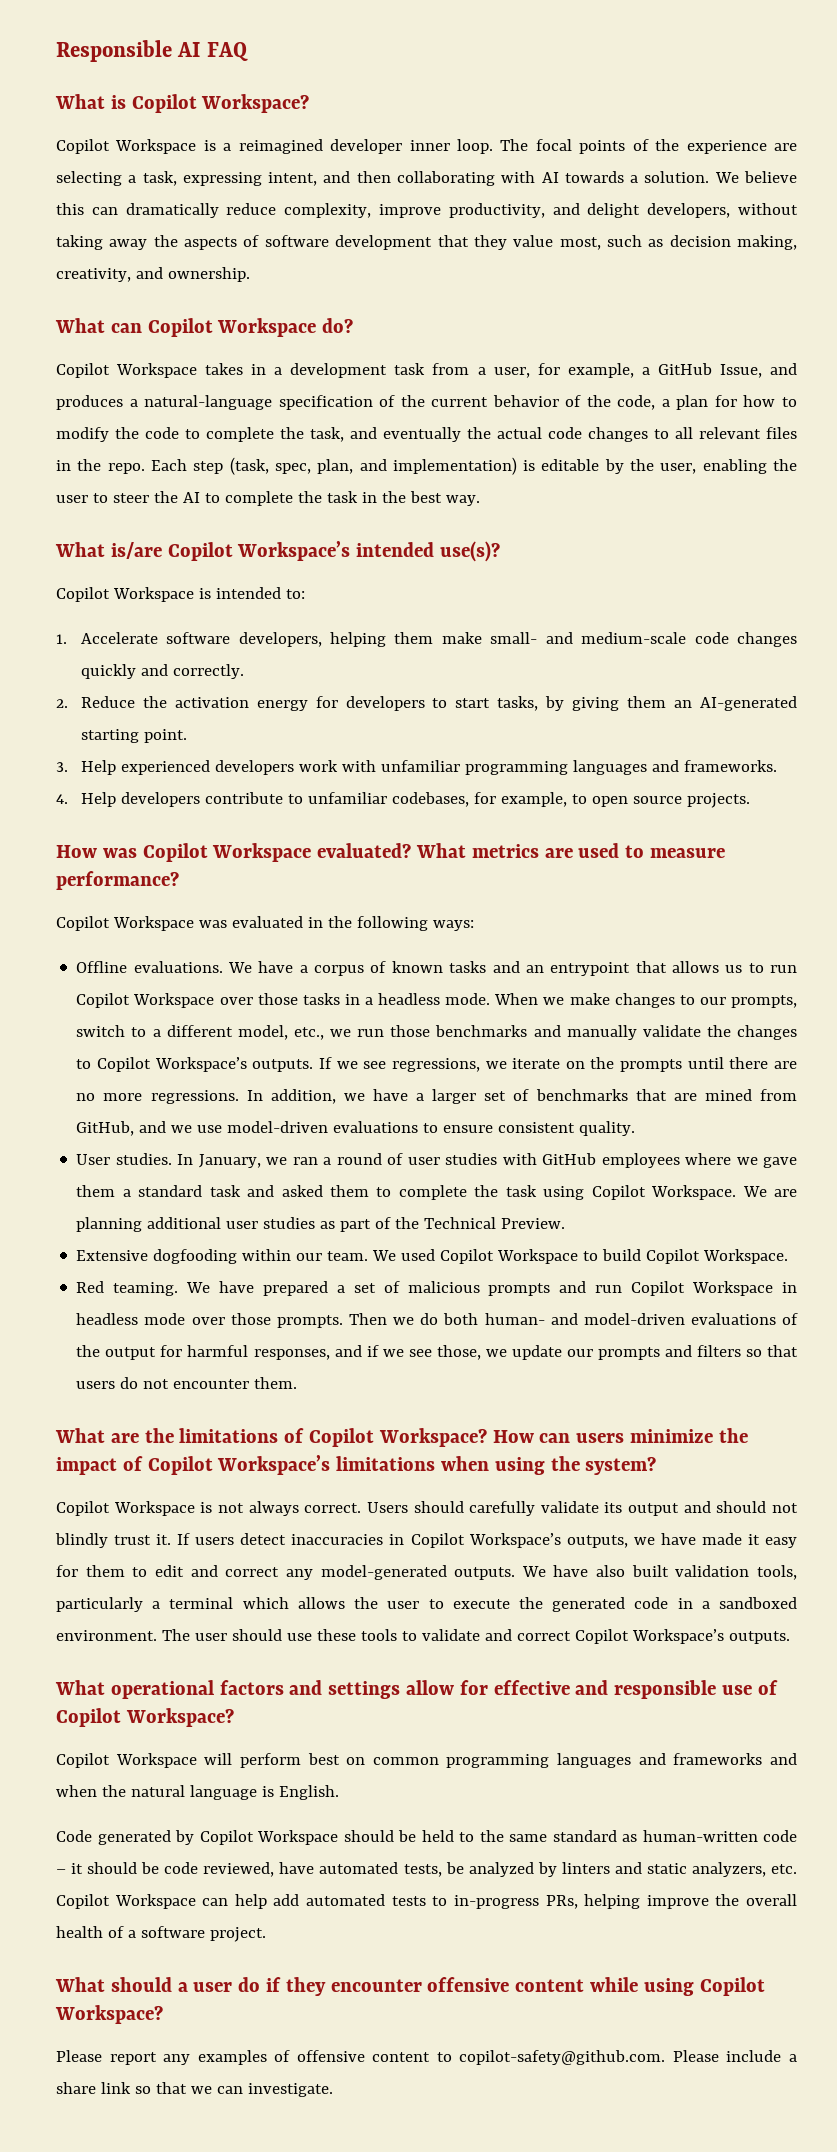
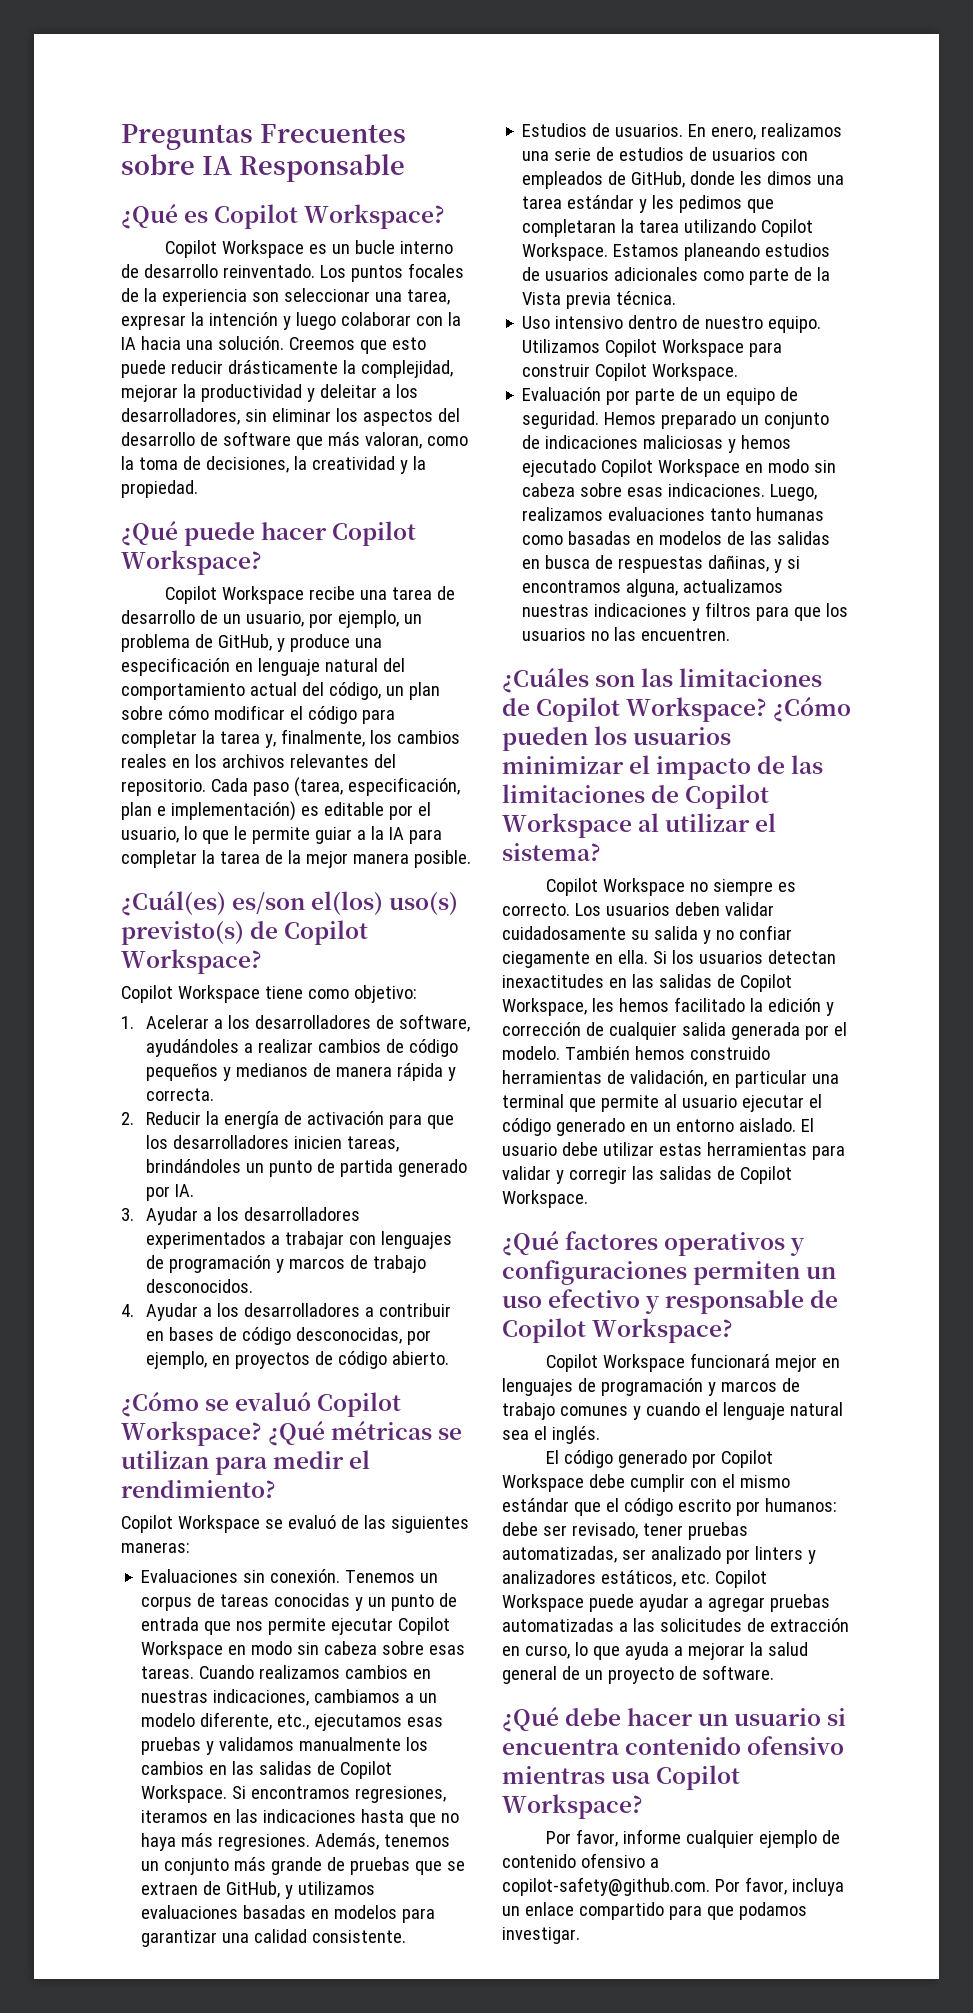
- Responsible AI FAQ
- What is Copilot Workspace?
- Copilot Workspace is a reimagined developer inner loop. The focal points of the experience are selecting a task, expressing intent, and then collaborating with AI towards a solution. We believe this can dramatically reduce complexity, improve productivity, and delight developers, without taking away the aspects of software development that they value most, such as decision making, creativity, and ownership.
- What can Copilot Workspace do?
- Copilot Workspace takes in a development task from a user, for example, a GitHub Issue, and produces a natural-language specification of the current behavior of the code, a plan for how to modify the code to complete the task, and eventually the actual code changes to all relevant files in the repo. Each step (task, spec, plan, and implementation) is editable by the user, enabling the user to steer the AI to complete the task in the best way.
- What is/are Copilot Workspace’s intended use(s)?
- Copilot Workspace is intended to:
- 1. Accelerate software developers, helping them make small- and medium-scale code changes quickly and correctly.
- 2. Reduce the activation energy for developers to start tasks, by giving them an AI-generated starting point.
- 3. Help experienced developers work with unfamiliar programming languages and frameworks.
- 4. Help developers contribute to unfamiliar codebases, for example, to open source projects.
- How was Copilot Workspace evaluated? What metrics are used to measure performance?
- Copilot Workspace was evaluated in the following ways:
- Offline evaluations. We have a corpus of known tasks and an entrypoint that allows us to run Copilot Workspace over those tasks in a headless mode. When we make changes to our prompts, switch to a different model, etc., we run those benchmarks and manually validate the changes to Copilot Workspace’s outputs. If we see regressions, we iterate on the prompts until there are no more regressions. In addition, we have a larger set of benchmarks that are mined from GitHub, and we use model-driven evaluations to ensure consistent quality.
- User studies. In January, we ran a round of user studies with GitHub employees where we gave them a standard task and asked them to complete the task using Copilot Workspace. We are planning additional user studies as part of the Technical Preview.
- Extensive dogfooding within our team. We used Copilot Workspace to build Copilot Workspace.
- Red teaming. We have prepared a set of malicious prompts and run Copilot Workspace in headless mode over those prompts. Then we do both human- and model-driven evaluations of the output for harmful responses, and if we see those, we update our prompts and filters so that users do not encounter them.
- What are the limitations of Copilot Workspace? How can users minimize the impact of Copilot Workspace’s limitations when using the system?
- Copilot Workspace is not always correct. Users should carefully validate its output and should not blindly trust it. If users detect inaccuracies in Copilot Workspace’s outputs, we have made it easy for them to edit and correct any model-generated outputs. We have also built validation tools, particularly a terminal which allows the user to execute the generated code in a sandboxed environment. The user should use these tools to validate and correct Copilot Workspace’s outputs.
- What operational factors and settings allow for effective and responsible use of Copilot Workspace?
- Copilot Workspace will perform best on common programming languages and frameworks and when the natural language is English.
- Code generated by Copilot Workspace should be held to the same standard as human-written code – it should be code reviewed, have automated tests, be analyzed by linters and static analyzers, etc. Copilot Workspace can help add automated tests to in-progress PRs, helping improve the overall health of a software project.
- What should a user do if they encounter offensive content while using Copilot Workspace?
- Please report any examples of offensive content to copilot-safety@github.com. Please include a share link so that we can investigate.
+ Preguntas Frecuentes sobre IA Responsable
+ ¿Qué es Copilot Workspace?
+ Copilot Workspace es un bucle interno de desarrollo reinventado. Los puntos focales de la experiencia son seleccionar una tarea, expresar la intención y luego colaborar con la IA hacia una solución. Creemos que esto puede reducir drásticamente la complejidad, mejorar la productividad y deleitar a los desarrolladores, sin eliminar los aspectos del desarrollo de software que más valoran, como la toma de decisiones, la creatividad y la propiedad.
+ ¿Qué puede hacer Copilot Workspace?
+ Copilot Workspace recibe una tarea de desarrollo de un usuario, por ejemplo, un problema de GitHub, y produce una especificación en lenguaje natural del comportamiento actual del código, un plan sobre cómo modificar el código para completar la tarea y, finalmente, los cambios reales en los archivos relevantes del repositorio. Cada paso (tarea, especificación, plan e implementación) es editable por el usuario, lo que le permite guiar a la IA para completar la tarea de la mejor manera posible.
+ ¿Cuál(es) es/son el(los) uso(s) previsto(s) de Copilot Workspace?
+ Copilot Workspace tiene como objetivo:
+ 1. Acelerar a los desarrolladores de software, ayudándoles a realizar cambios de código pequeños y medianos de manera rápida y correcta.
+ 2. Reducir la energía de activación para que los desarrolladores inicien tareas, brindándoles un punto de partida generado por IA.
+ 3. Ayudar a los desarrolladores experimentados a trabajar con lenguajes de programación y marcos de trabajo desconocidos.
+ 4. Ayudar a los desarrolladores a contribuir en bases de código desconocidas, por ejemplo, en proyectos de código abierto.
+ ¿Cómo se evaluó Copilot Workspace? ¿Qué métricas se utilizan para medir el rendimiento?
+ Copilot Workspace se evaluó de las siguientes maneras:
+ Evaluaciones sin conexión. Tenemos un corpus de tareas conocidas y un punto de entrada que nos permite ejecutar Copilot Workspace en modo sin cabeza sobre esas tareas. Cuando realizamos cambios en nuestras indicaciones, cambiamos a un modelo diferente, etc., ejecutamos esas pruebas y validamos manualmente los cambios en las salidas de Copilot Workspace. Si encontramos regresiones, iteramos en las indicaciones hasta que no haya más regresiones. Además, tenemos un conjunto más grande de pruebas que se extraen de GitHub, y utilizamos evaluaciones basadas en modelos para garantizar una calidad consistente.
+ Estudios de usuarios. En enero, realizamos una serie de estudios de usuarios con empleados de GitHub, donde les dimos una tarea estándar y les pedimos que completaran la tarea utilizando Copilot Workspace. Estamos planeando estudios de usuarios adicionales como parte de la Vista previa técnica.
+ Uso intensivo dentro de nuestro equipo. Utilizamos Copilot Workspace para construir Copilot Workspace.
+ Evaluación por parte de un equipo de seguridad. Hemos preparado un conjunto de indicaciones maliciosas y hemos ejecutado Copilot Workspace en modo sin cabeza sobre esas indicaciones. Luego, realizamos evaluaciones tanto humanas como basadas en modelos de las salidas en busca de respuestas dañinas, y si encontramos alguna, actualizamos nuestras indicaciones y filtros para que los usuarios no las encuentren.
+ ¿Cuáles son las limitaciones de Copilot Workspace? ¿Cómo pueden los usuarios minimizar el impacto de las limitaciones de Copilot Workspace al utilizar el sistema?
+ Copilot Workspace no siempre es correcto. Los usuarios deben validar cuidadosamente su salida y no confiar ciegamente en ella. Si los usuarios detectan inexactitudes en las salidas de Copilot Workspace, les hemos facilitado la edición y corrección de cualquier salida generada por el modelo. También hemos construido herramientas de validación, en particular una terminal que permite al usuario ejecutar el código generado en un entorno aislado. El usuario debe utilizar estas herramientas para validar y corregir las salidas de Copilot Workspace.
+ ¿Qué factores operativos y configuraciones permiten un uso efectivo y responsable de Copilot Workspace?
+ Copilot Workspace funcionará mejor en lenguajes de programación y marcos de trabajo comunes y cuando el lenguaje natural sea el inglés.
+ El código generado por Copilot Workspace debe cumplir con el mismo estándar que el código escrito por humanos: debe ser revisado, tener pruebas automatizadas, ser analizado por linters y analizadores estáticos, etc. Copilot Workspace puede ayudar a agregar pruebas automatizadas a las solicitudes de extracción en curso, lo que ayuda a mejorar la salud general de un proyecto de software.
+ ¿Qué debe hacer un usuario si encuentra contenido ofensivo mientras usa Copilot Workspace?
+ Por favor, informe cualquier ejemplo de contenido ofensivo a copilot-safety@github.com. Por favor, incluya un enlace compartido para que podamos investigar.

